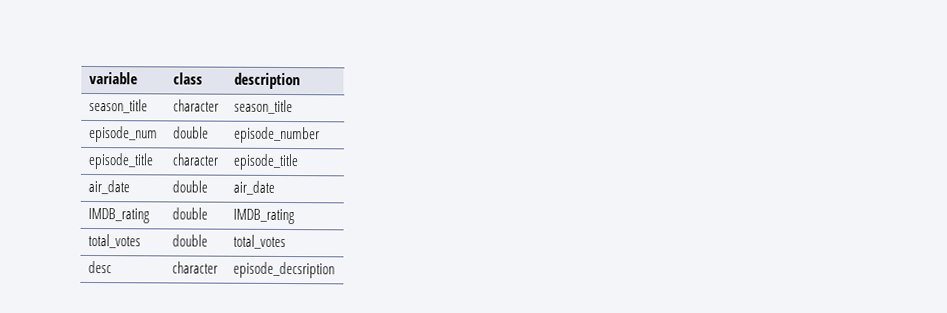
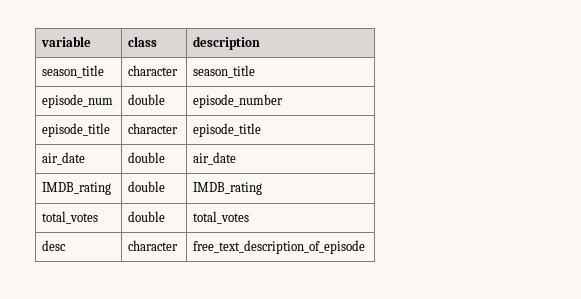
- desc | character | episode_decsription
+ desc | character | free_text_description_of_episode

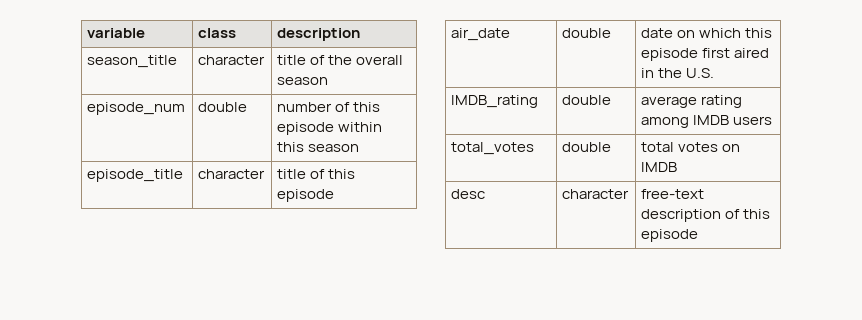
- season_title | character | season_title
- episode_num | double | episode_number
- episode_title | character | episode_title
- air_date | double | air_date
- IMDB_rating | double | IMDB_rating
- total_votes | double | total_votes
- desc | character | free_text_description_of_episode
+ season_title | character | title of the overall season
+ episode_num | double | number of this episode within this season
+ episode_title | character | title of this episode
+ air_date | double | date on which this episode first aired in the U.S.
+ IMDB_rating | double | average rating among IMDB users
+ total_votes | double | total votes on IMDB
+ desc | character | free-text description of this episode

